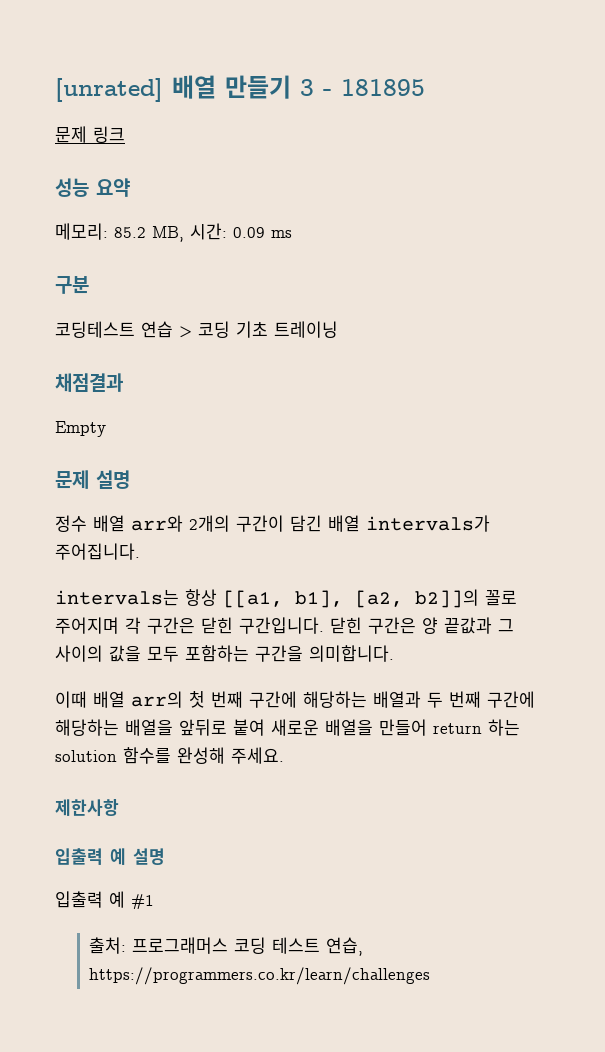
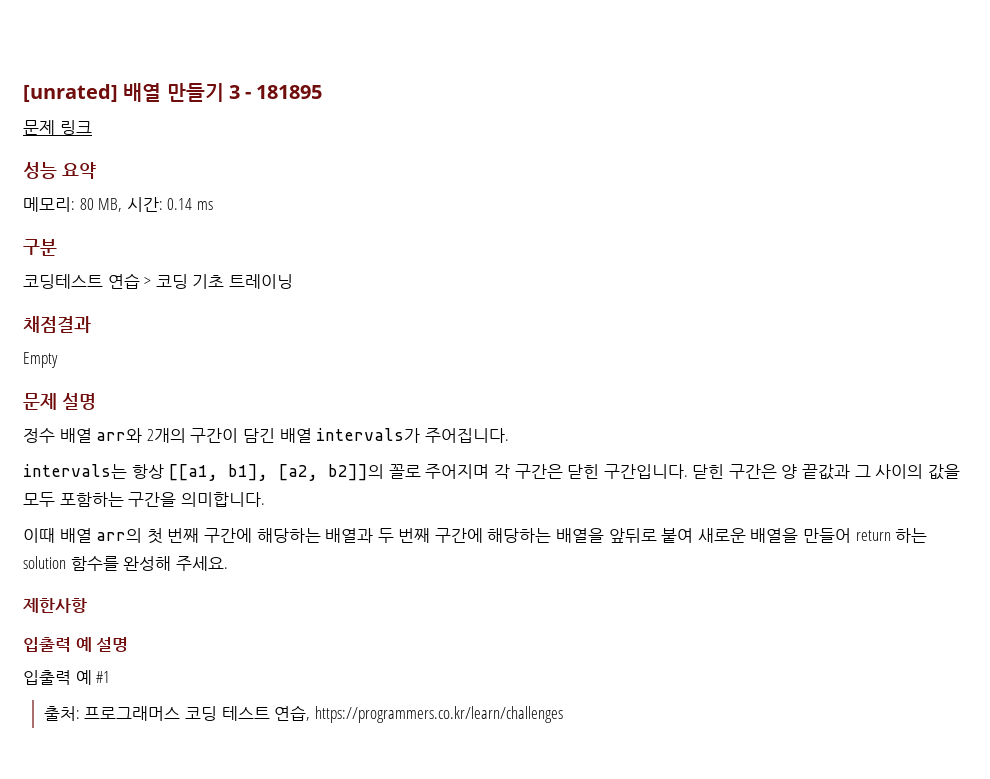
- 메모리: 85.2 MB, 시간: 0.09 ms
+ 메모리: 80 MB, 시간: 0.14 ms

